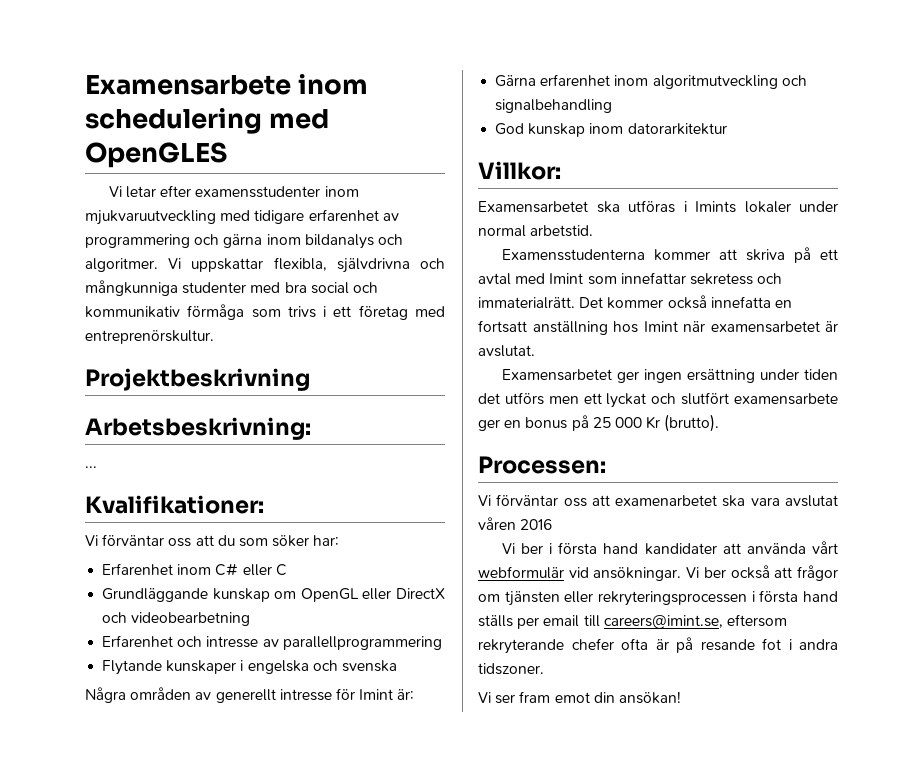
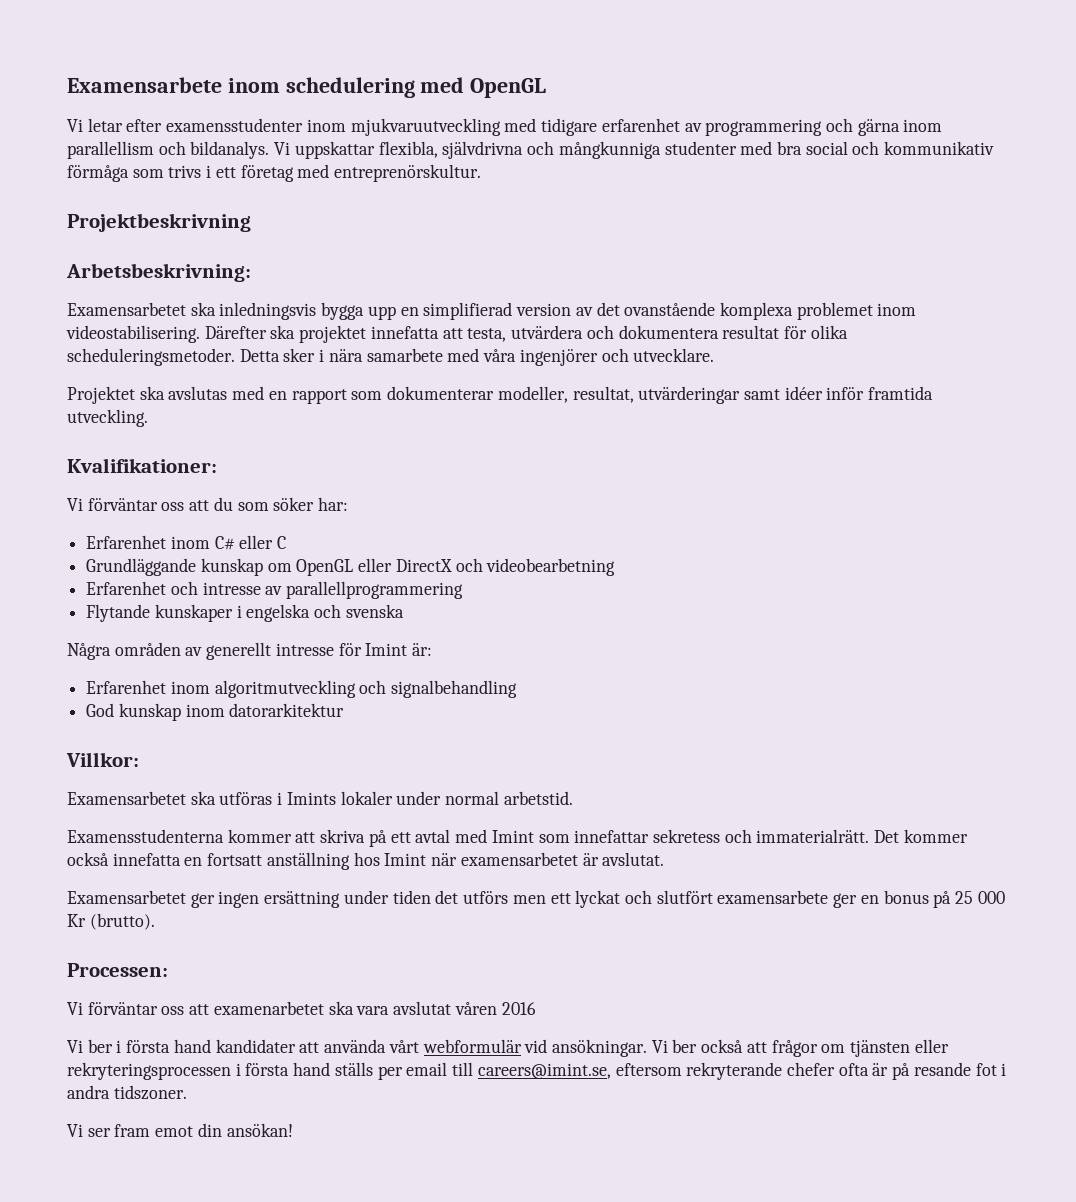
- Examensarbete inom schedulering med OpenGLES
+ Examensarbete inom schedulering med OpenGL
- Vi letar efter examensstudenter inom mjukvaruutveckling med tidigare erfarenhet av programmering och gärna inom bildanalys och algoritmer.
+ Vi letar efter examensstudenter inom mjukvaruutveckling med tidigare erfarenhet av programmering och gärna inom parallellism och bildanalys.
- ...
+ Examensarbetet ska inledningsvis bygga upp en simplifierad version av det ovanstående komplexa problemet inom videostabilisering. Därefter ska projektet innefatta att testa, utvärdera och dokumentera resultat för olika scheduleringsmetoder. Detta sker i nära samarbete med våra ingenjörer och utvecklare.
+ Projektet ska avslutas med en rapport som dokumenterar modeller, resultat, utvärderingar samt idéer inför framtida utveckling.
- Gärna erfarenhet inom algoritmutveckling och signalbehandling
+ Erfarenhet inom algoritmutveckling och signalbehandling

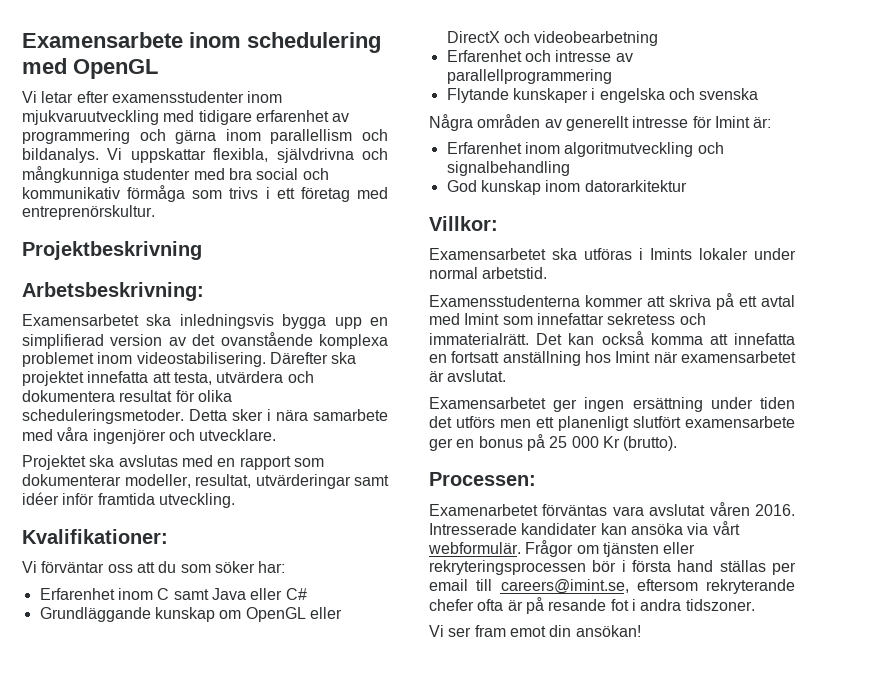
- Erfarenhet inom C# eller C
+ Erfarenhet inom C samt Java eller C#
- Det kommer också innefatta en fortsatt anställning hos Imint när examensarbetet är avslutat.
+ Det kan också komma att innefatta en fortsatt anställning hos Imint när examensarbetet är avslutat.
- Examensarbetet ger ingen ersättning under tiden det utförs men ett lyckat och slutfört examensarbete ger en bonus på 25 000 Kr (brutto).
+ Examensarbetet ger ingen ersättning under tiden det utförs men ett planenligt slutfört examensarbete ger en bonus på 25 000 Kr (brutto).
- Vi förväntar oss att examenarbetet ska vara avslutat våren 2016
- Vi ber i första hand kandidater att använda vårt webformulär vid ansökningar. Vi ber också att frågor om tjänsten eller rekryteringsprocessen i första hand ställs per email till careers@imint.se, eftersom rekryterande chefer ofta är på resande fot i andra tidszoner.
+ Examenarbetet förväntas vara avslutat våren 2016. Intresserade kandidater kan ansöka via vårt webformulär. Frågor om tjänsten eller rekryteringsprocessen bör i första hand ställas per email till careers@imint.se, eftersom rekryterande chefer ofta är på resande fot i andra tidszoner.

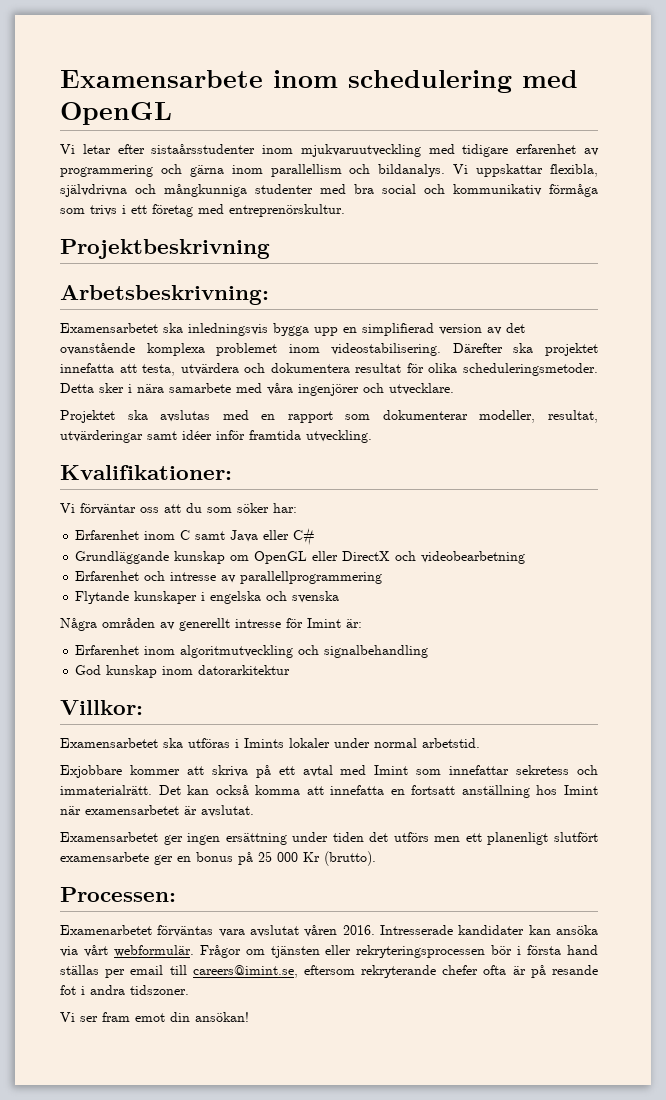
- Vi letar efter examensstudenter inom mjukvaruutveckling med tidigare erfarenhet av programmering och gärna inom parallellism och bildanalys.
+ Vi letar efter sistaårsstudenter inom mjukvaruutveckling med tidigare erfarenhet av programmering och gärna inom parallellism och bildanalys.
- Examensstudenterna kommer att skriva på ett avtal med Imint som innefattar sekretess och immaterialrätt.
+ Exjobbare kommer att skriva på ett avtal med Imint som innefattar sekretess och immaterialrätt.

